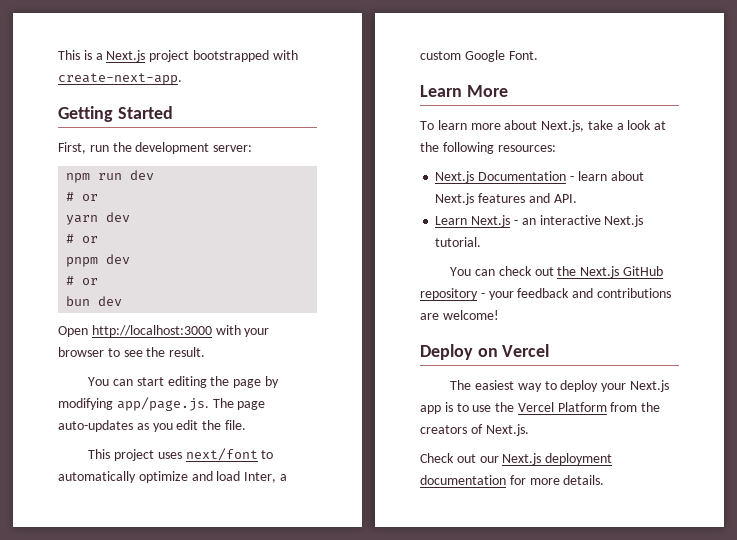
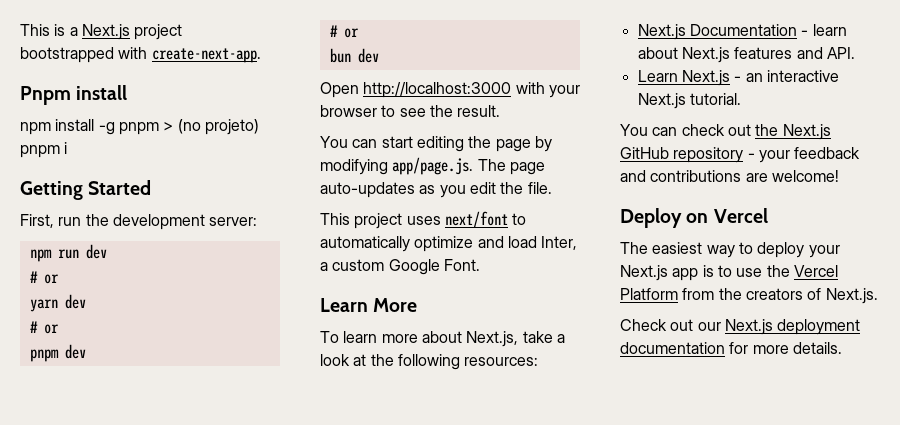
+ Pnpm install
+ npm install -g pnpm > (no projeto) pnpm i

